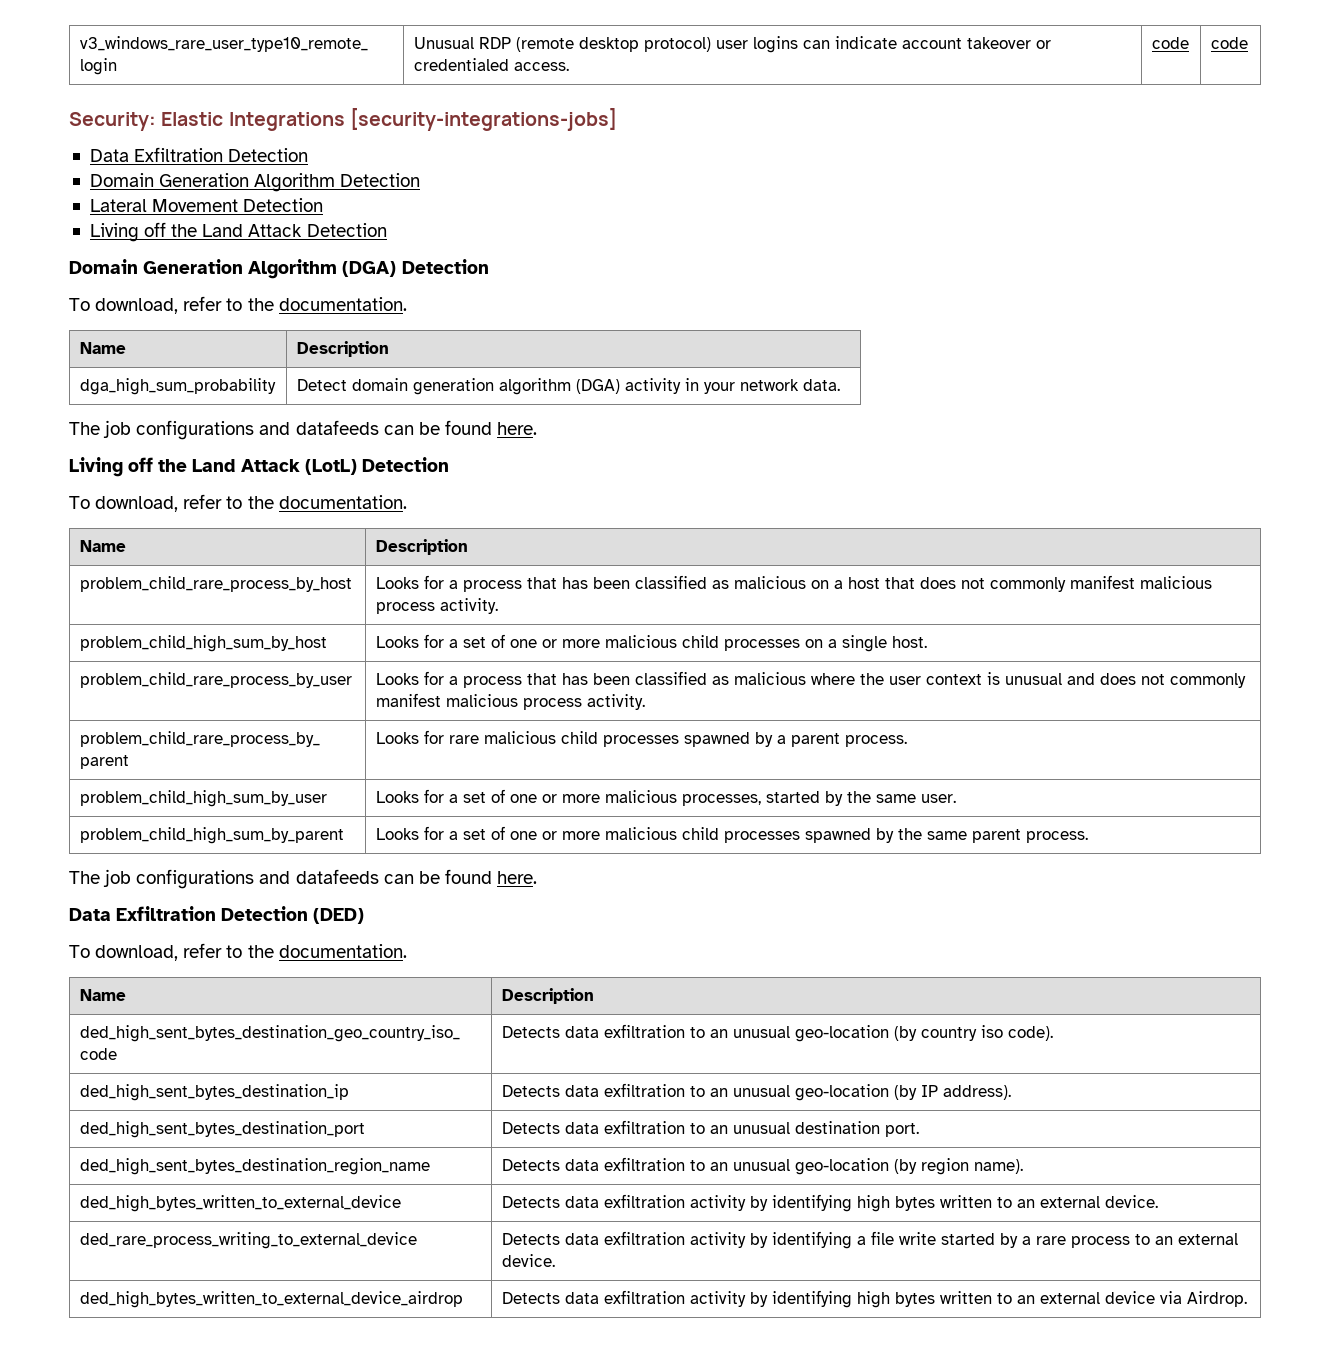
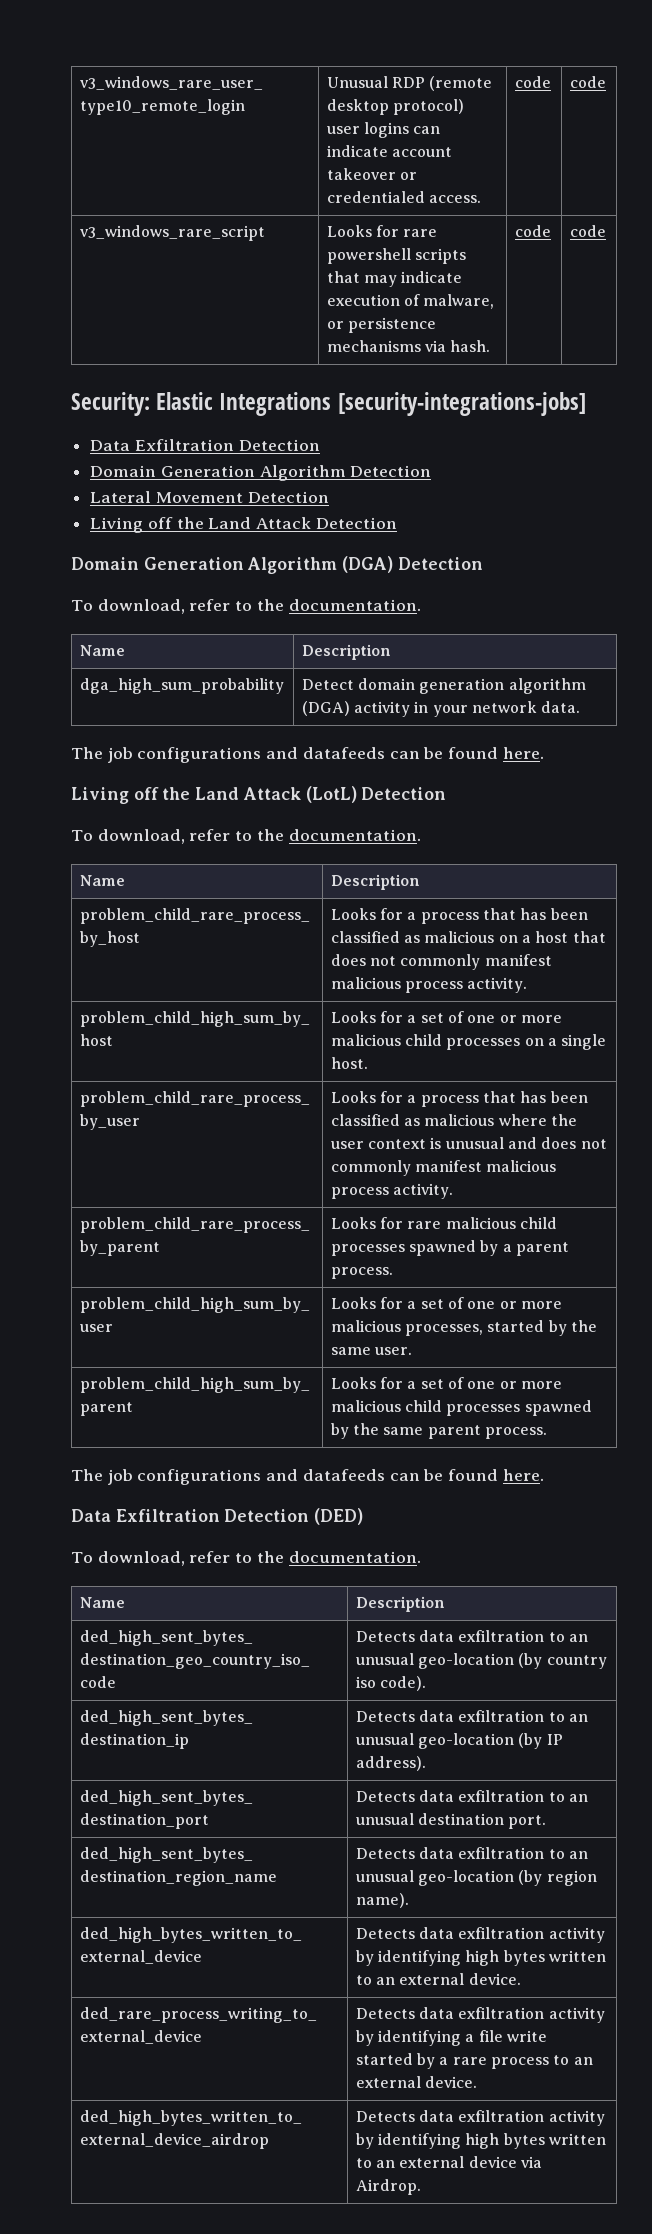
+ v3_windows_rare_script | Looks for rare powershell scripts that may indicate execution of malware, or persistence mechanisms via hash. | code | code

